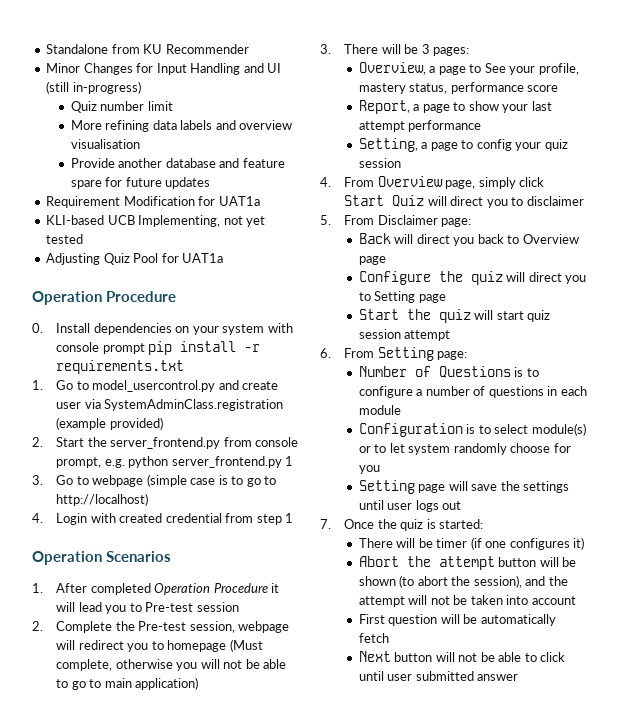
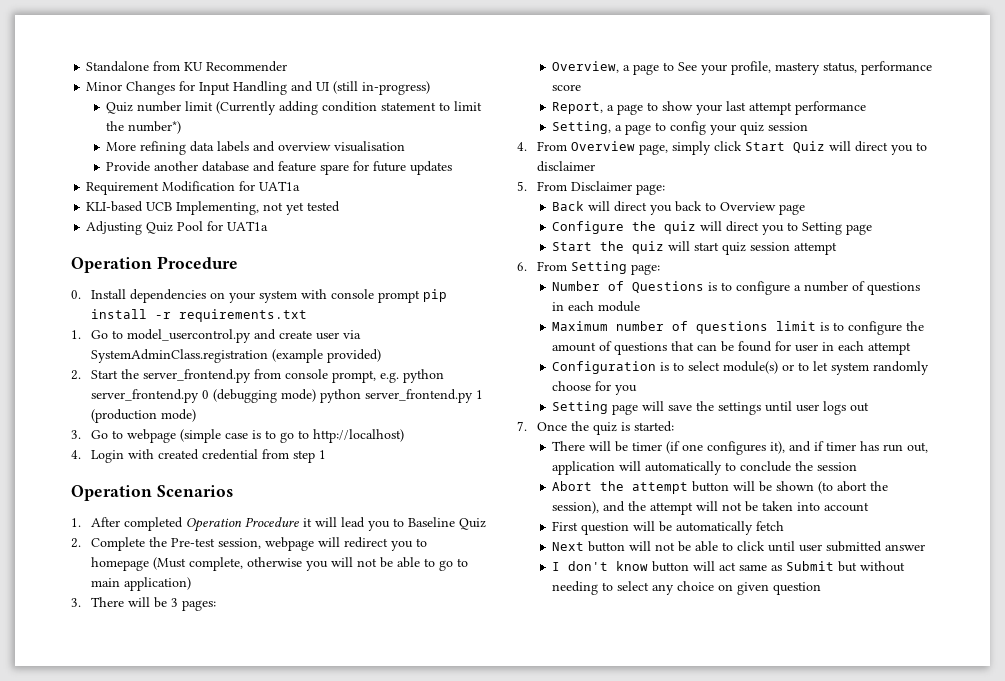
- Quiz number limit
+ Quiz number limit (Currently adding condition statement to limit the number*)
- 2. Start the server_frontend.py from console prompt, e.g. python server_frontend.py 1
+ 2. Start the server_frontend.py from console prompt, e.g. python server_frontend.py 0 (debugging mode) python server_frontend.py 1 (production mode)
- 1. After completed Operation Procedure it will lead you to Pre-test session
+ 1. After completed Operation Procedure it will lead you to Baseline Quiz
+ Maximum number of questions limit is to configure the amount of questions that can be found for user in each attempt
- There will be timer (if one configures it)
+ There will be timer (if one configures it), and if timer has run out, application will automatically to conclude the session
+ I don't know button will act same as Submit but without needing to select any choice on given question

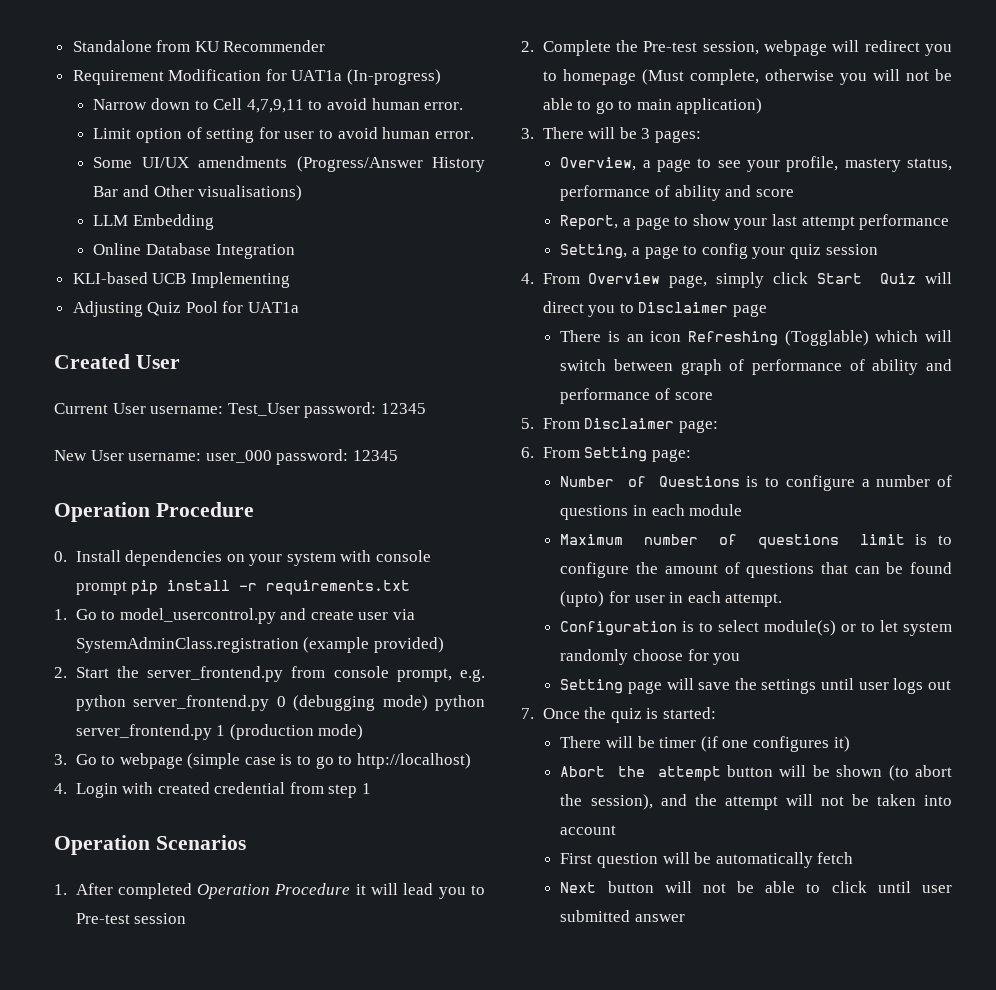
- Minor Changes for Input Handling and UI (still in-progress)
- Quiz number limit (Currently adding condition statement to limit the number*)
- More refining data labels and overview visualisation
- Provide another database and feature spare for future updates
- Requirement Modification for UAT1a
- KLI-based UCB Implementing, not yet tested
+ Requirement Modification for UAT1a (In-progress)
+ Narrow down to Cell 4,7,9,11 to avoid human error.
+ Limit option of setting for user to avoid human error.
+ Some UI/UX amendments (Progress/Answer History Bar and Other visualisations)
+ LLM Embedding
+ Online Database Integration
+ KLI-based UCB Implementing
+ Created User
+ Current User username: Test_User password: 12345
+ New User username: user_000 password: 12345
- 1. After completed Operation Procedure it will lead you to Baseline Quiz
+ 1. After completed Operation Procedure it will lead you to Pre-test session
- Overview, a page to See your profile, mastery status, performance score
+ Overview, a page to see your profile, mastery status, performance of ability and score
- 4. From Overview page, simply click Start Quiz will direct you to disclaimer
+ 4. From Overview page, simply click Start Quiz will direct you to Disclaimer page
+ There is an icon Refreshing (Togglable) which will switch between graph of performance of ability and performance of score
  5. From Disclaimer page:
- Back will direct you back to Overview page
- Configure the quiz will direct you to Setting page
- Start the quiz will start quiz session attempt
- Maximum number of questions limit is to configure the amount of questions that can be found for user in each attempt
+ Maximum number of questions limit is to configure the amount of questions that can be found (upto) for user in each attempt.
- There will be timer (if one configures it), and if timer has run out, application will automatically to conclude the session
+ There will be timer (if one configures it)
- I don't know button will act same as Submit but without needing to select any choice on given question

